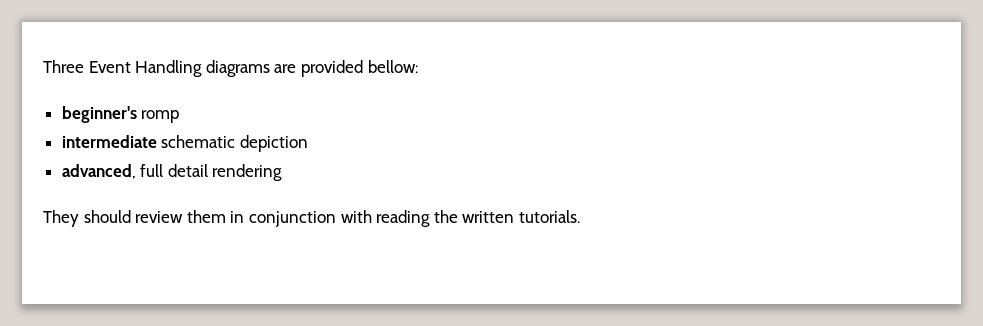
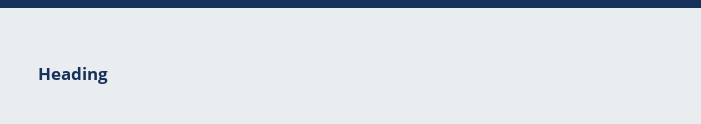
- Three Event Handling diagrams are provided bellow:
- beginner's romp
- intermediate schematic depiction
- advanced, full detail rendering
- They should review them in conjunction with reading the written tutorials.
+ Heading

